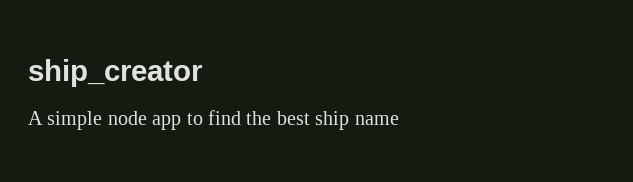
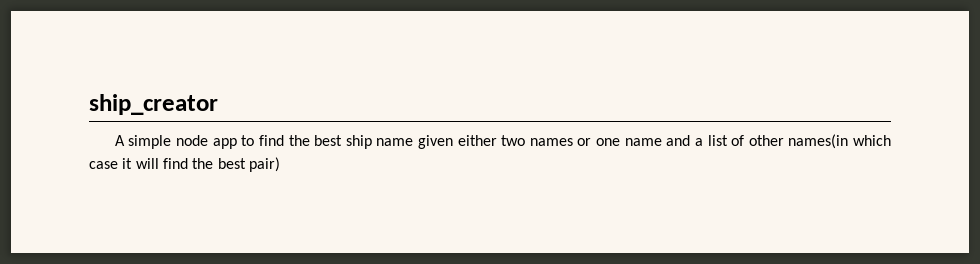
- A simple node app to find the best ship name
+ A simple node app to find the best ship name given either two names or one name and a list of other names(in which case it will find the best pair)

